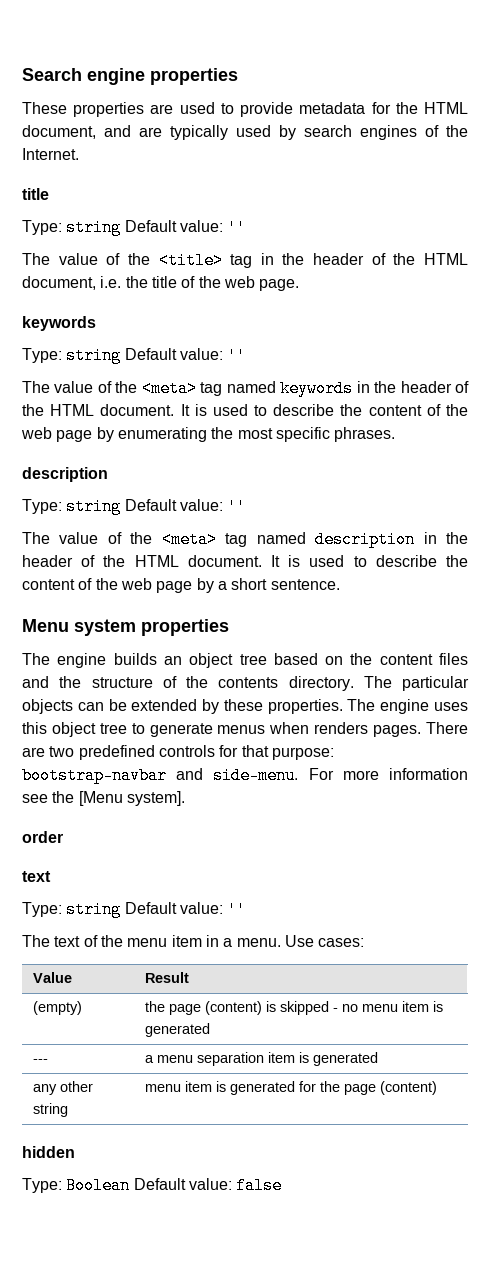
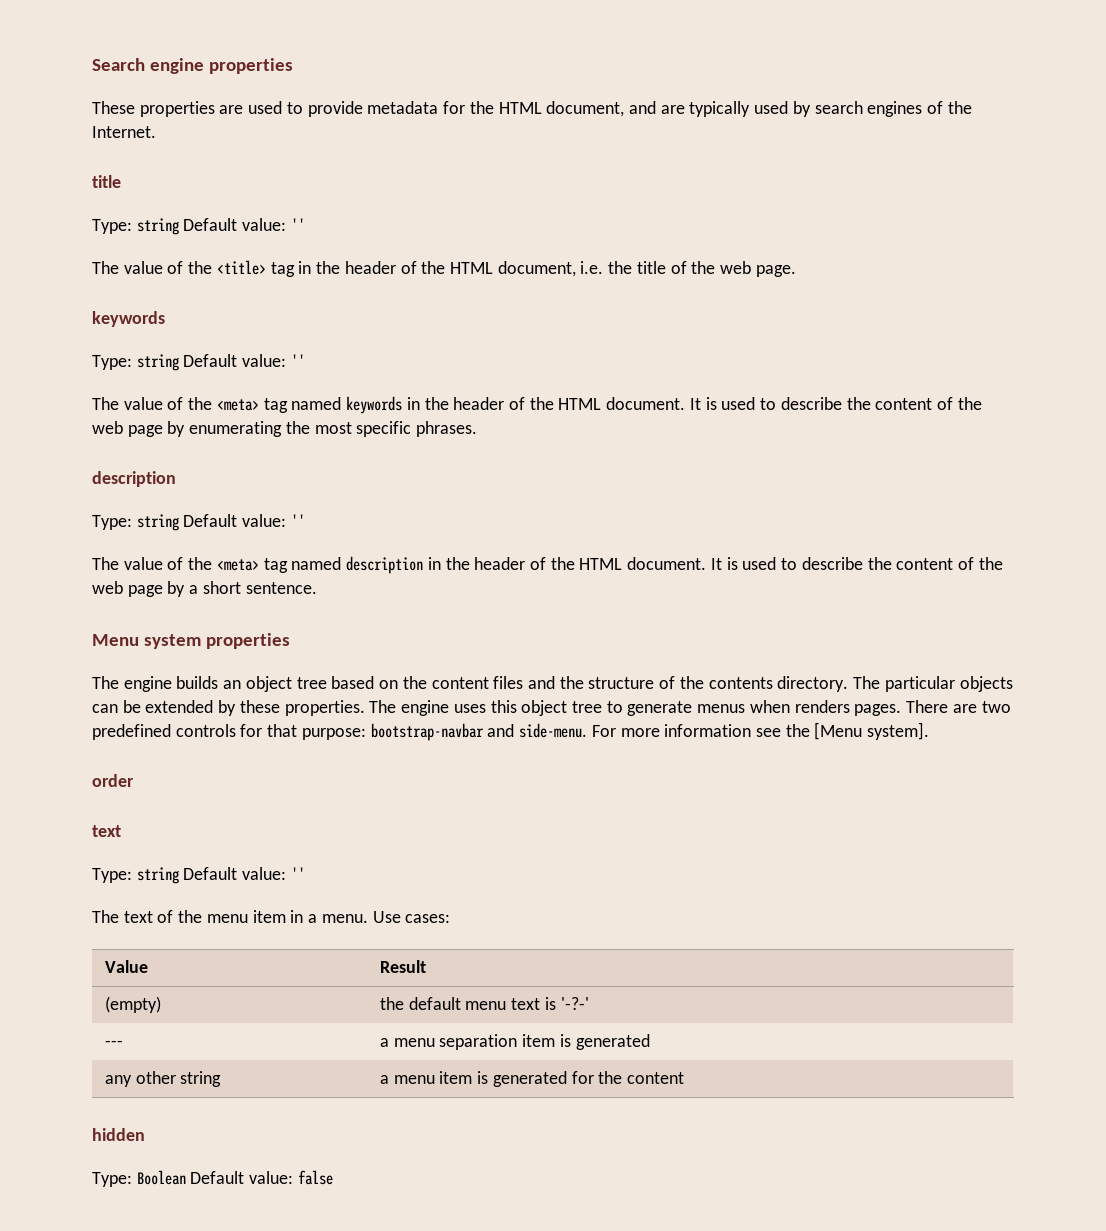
- (empty) | the page (content) is skipped - no menu item is generated
+ (empty) | the default menu text is '-?-'
- any other string | menu item is generated for the page (content)
+ any other string | a menu item is generated for the content

